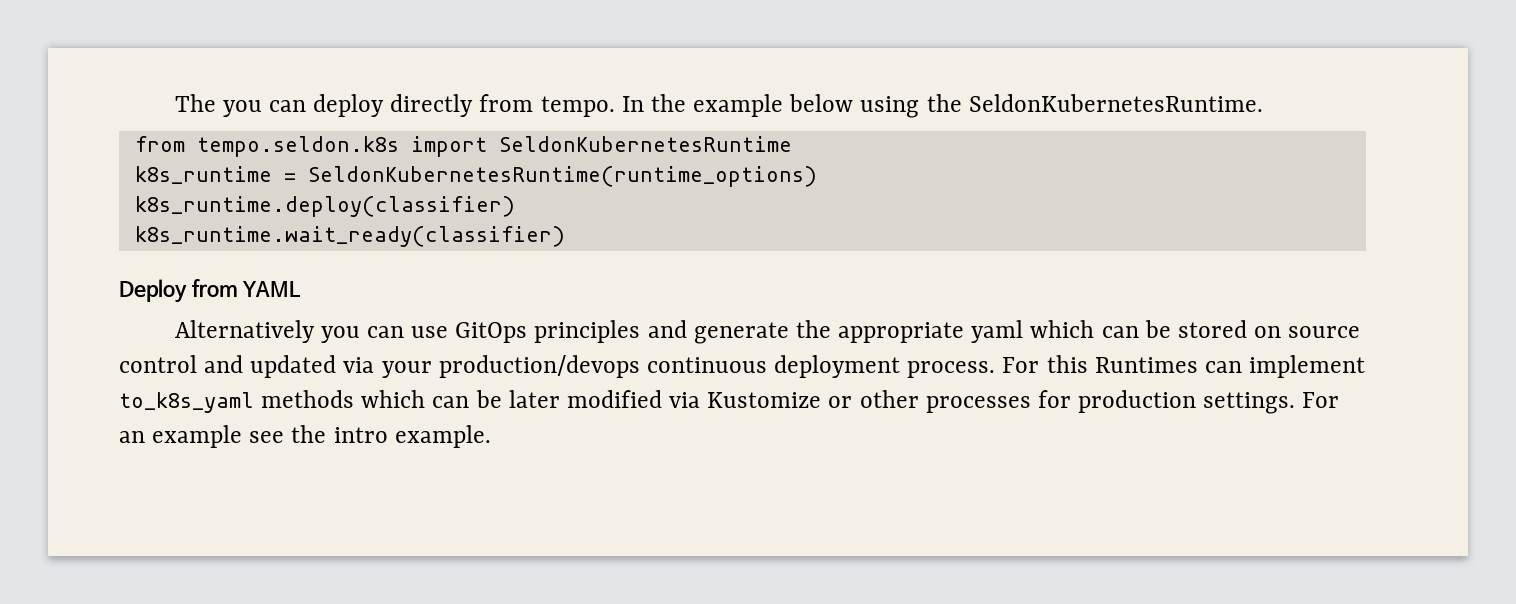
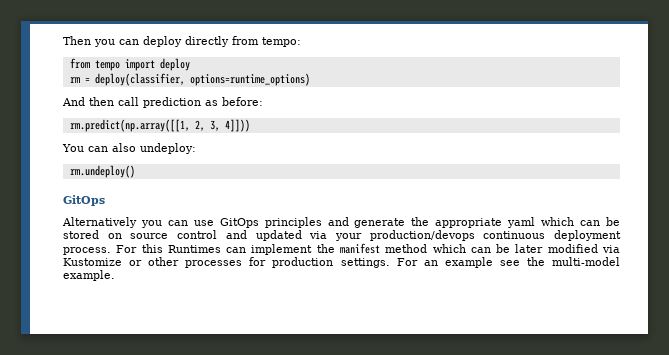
- The you can deploy directly from tempo. In the example below using the SeldonKubernetesRuntime.
- from tempo.seldon.k8s import SeldonKubernetesRuntime
- k8s_runtime = SeldonKubernetesRuntime(runtime_options)
- k8s_runtime.deploy(classifier)
- k8s_runtime.wait_ready(classifier)
- Deploy from YAML
+ Then you can deploy directly from tempo:
+ from tempo import deploy
+ rm = deploy(classifier, options=runtime_options)
+ And then call prediction as before:
+ rm.predict(np.array([[1, 2, 3, 4]]))
+ You can also undeploy:
+ rm.undeploy()
+ GitOps
- For this Runtimes can implement to_k8s_yaml methods which can be later modified via Kustomize or other processes for production settings.
+ For this Runtimes can implement the manifest method which can be later modified via Kustomize or other processes for production settings.
- For an example see the intro example.
+ For an example see the multi-model example.

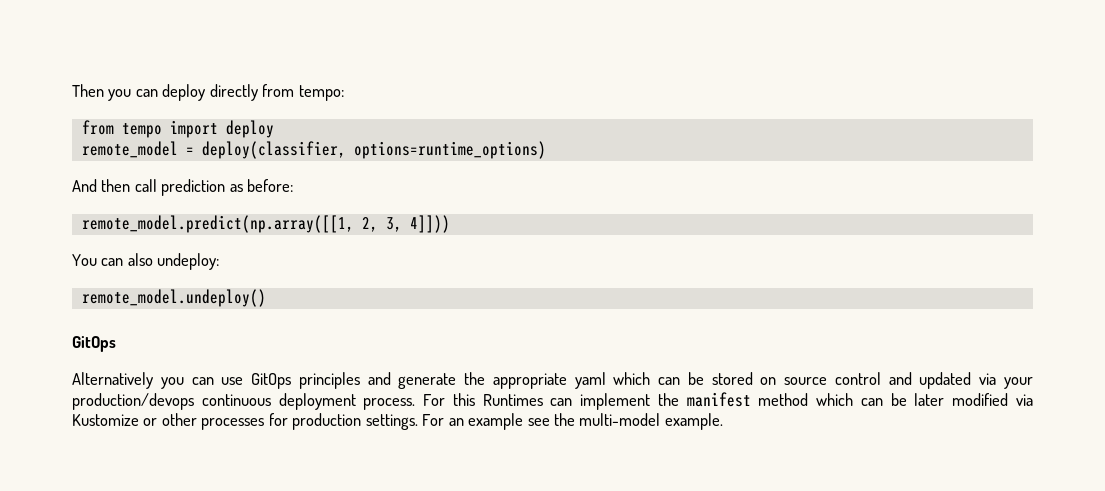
- rm = deploy(classifier, options=runtime_options)
+ remote_model = deploy(classifier, options=runtime_options)
- rm.predict(np.array([[1, 2, 3, 4]]))
+ remote_model.predict(np.array([[1, 2, 3, 4]]))
- rm.undeploy()
+ remote_model.undeploy()

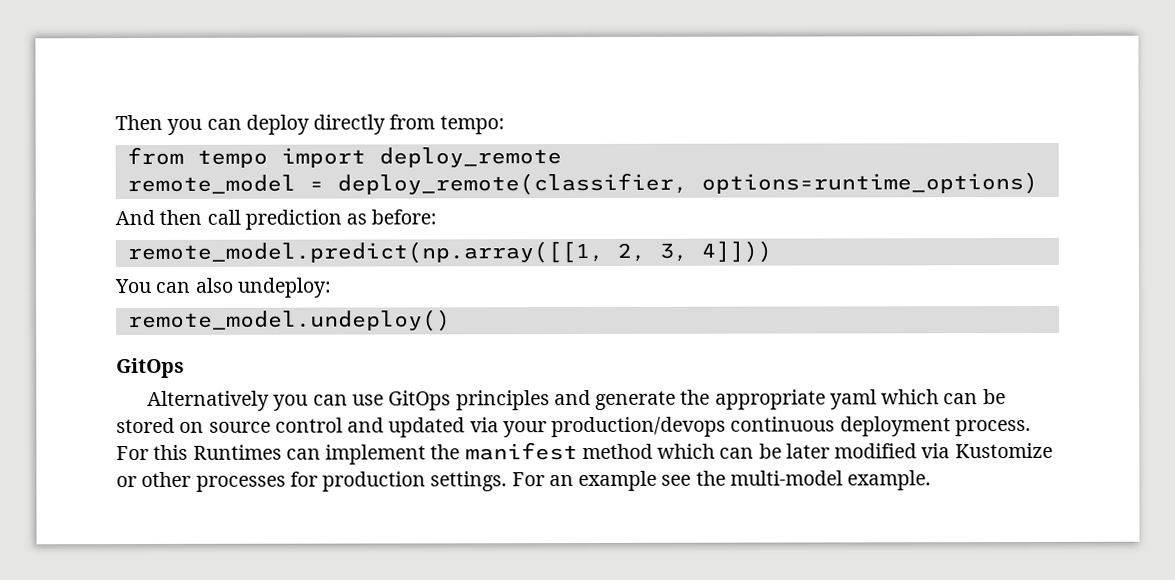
- from tempo import deploy
+ from tempo import deploy_remote
- remote_model = deploy(classifier, options=runtime_options)
+ remote_model = deploy_remote(classifier, options=runtime_options)

